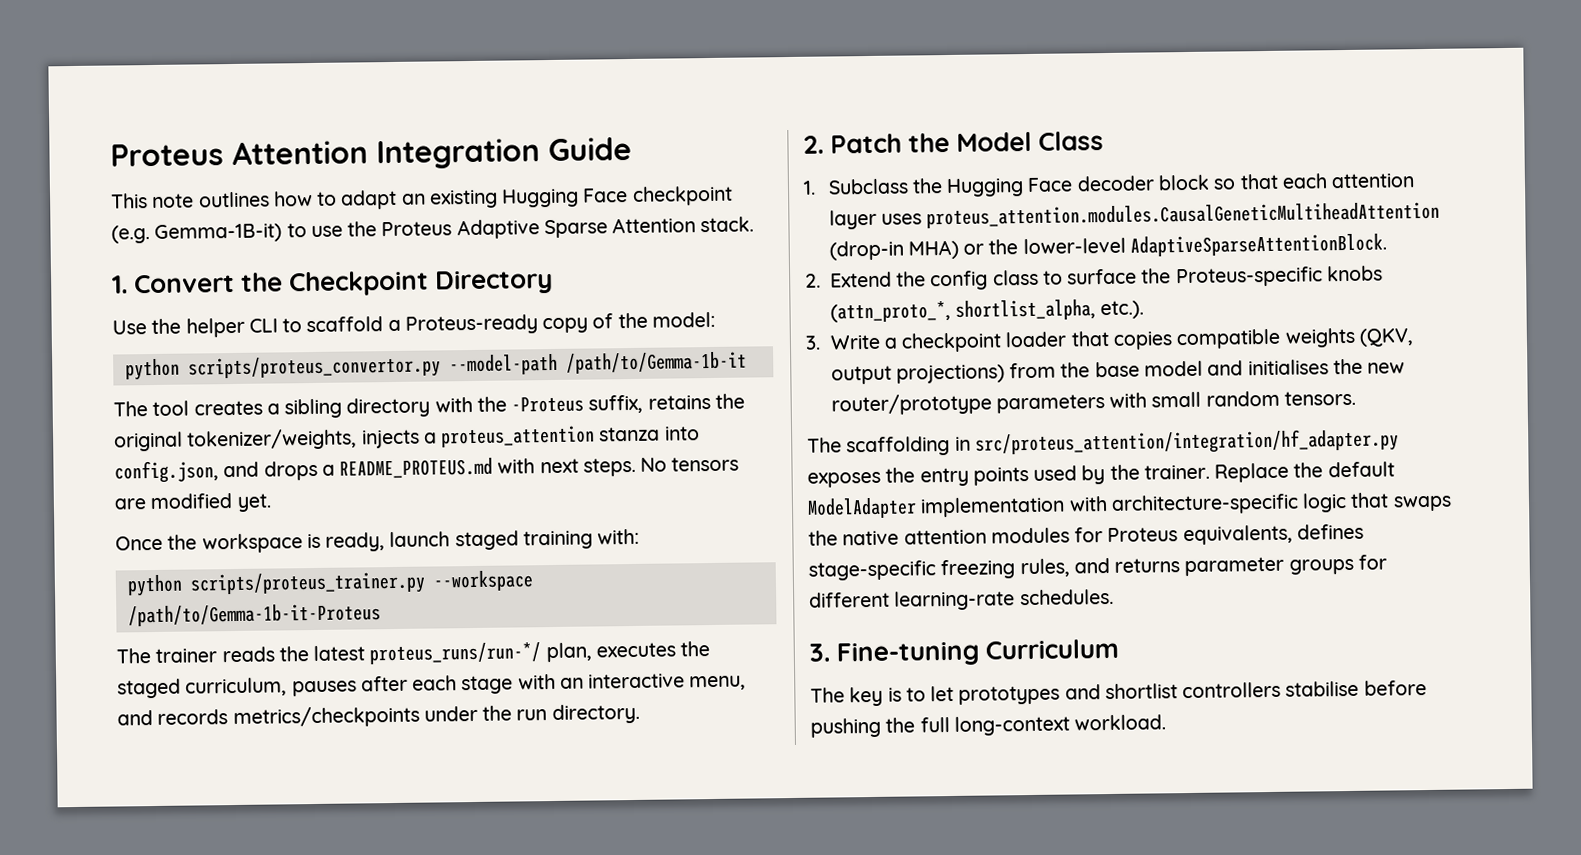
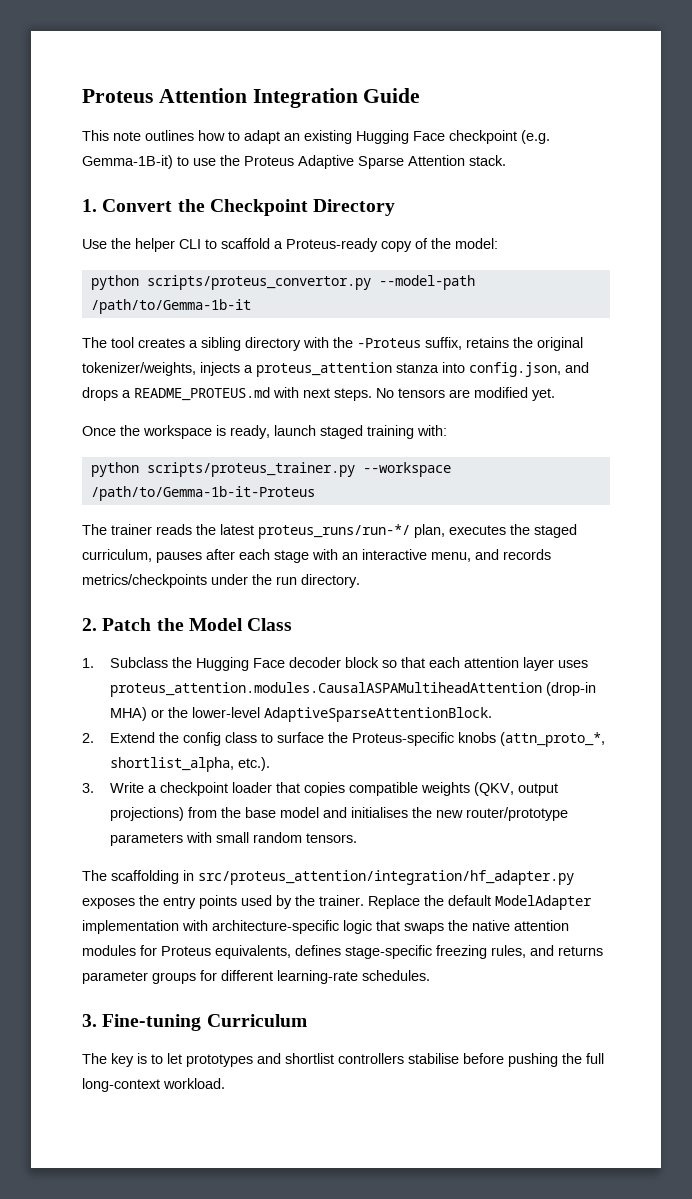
- 1. Subclass the Hugging Face decoder block so that each attention layer uses proteus_attention.modules.CausalGeneticMultiheadAttention (drop-in MHA) or the lower-level AdaptiveSparseAttentionBlock.
+ 1. Subclass the Hugging Face decoder block so that each attention layer uses proteus_attention.modules.CausalASPAMultiheadAttention (drop-in MHA) or the lower-level AdaptiveSparseAttentionBlock.

